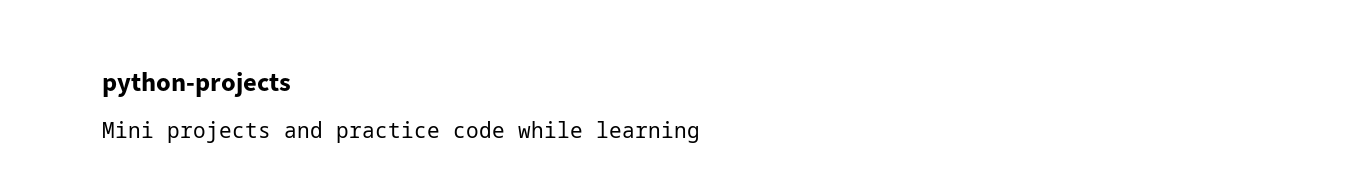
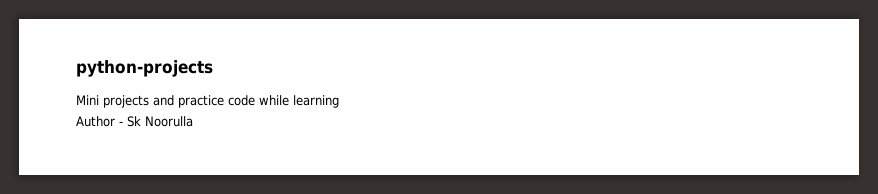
+ Author - Sk Noorulla

